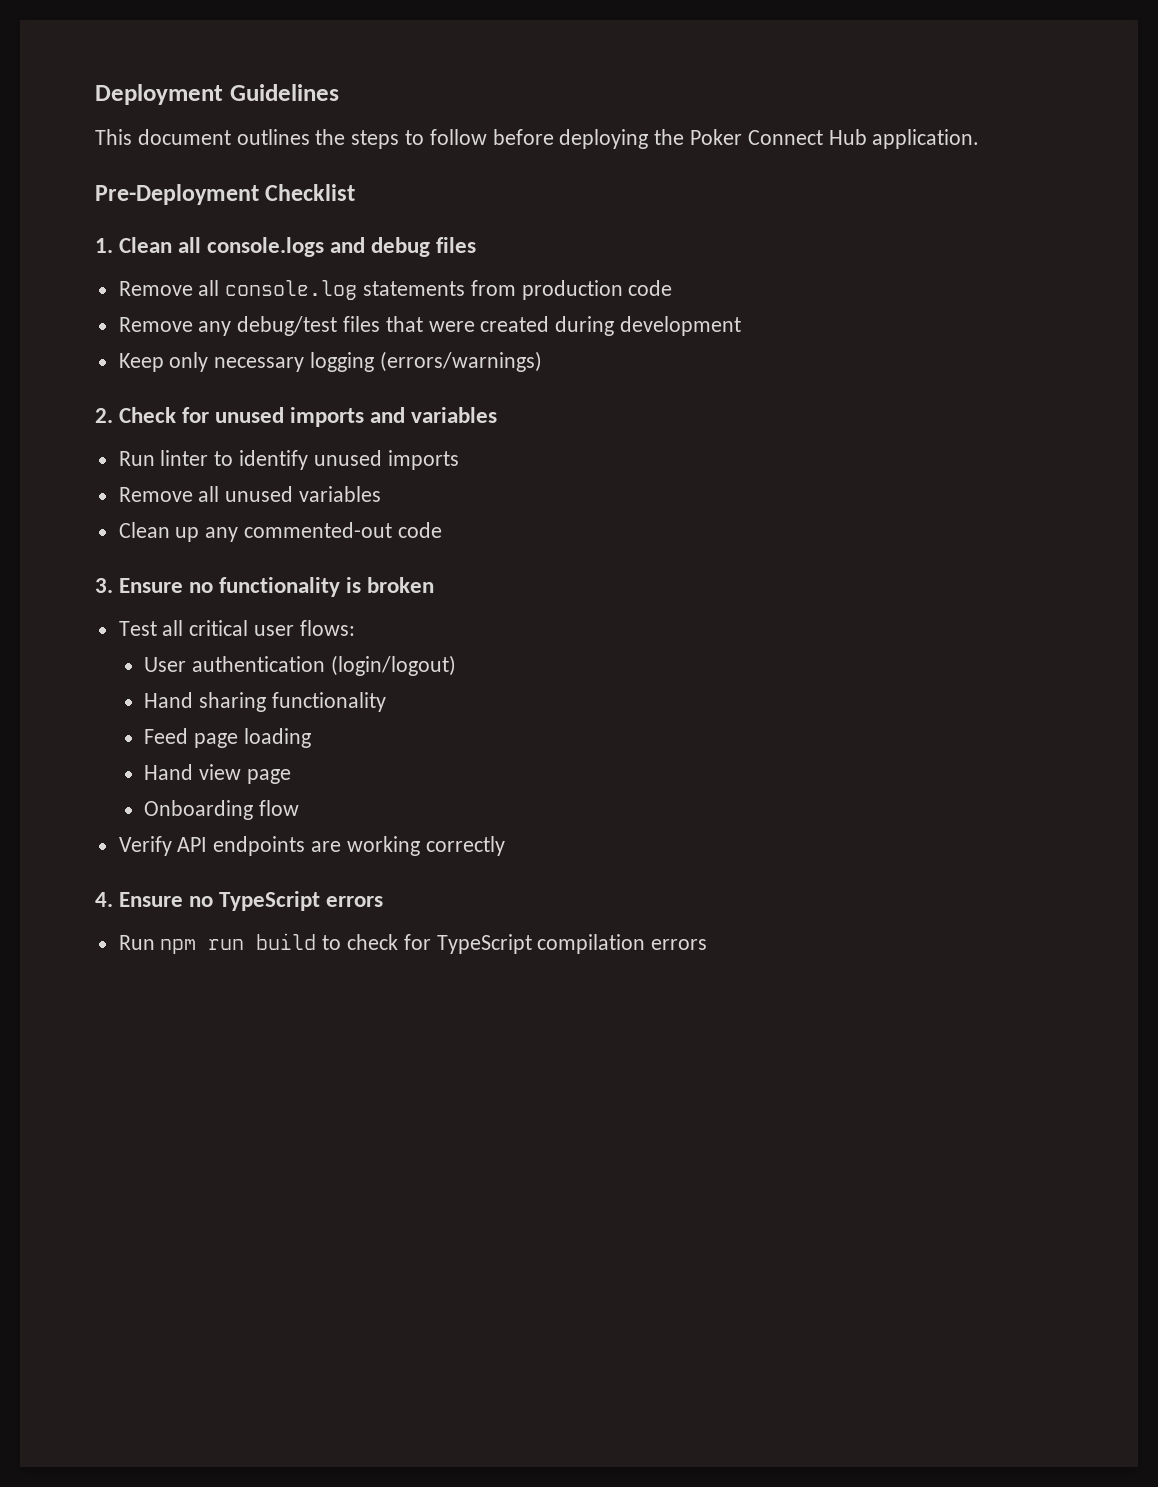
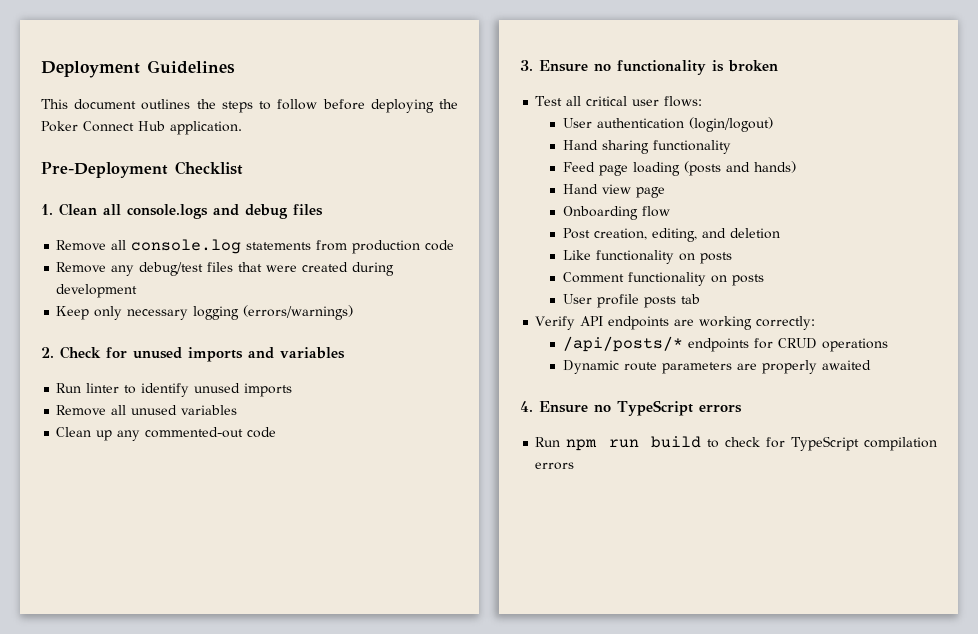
- Feed page loading
+ Feed page loading (posts and hands)
+ Post creation, editing, and deletion
+ Like functionality on posts
+ Comment functionality on posts
+ User profile posts tab
- Verify API endpoints are working correctly
+ Verify API endpoints are working correctly:
+ /api/posts/* endpoints for CRUD operations
+ Dynamic route parameters are properly awaited

